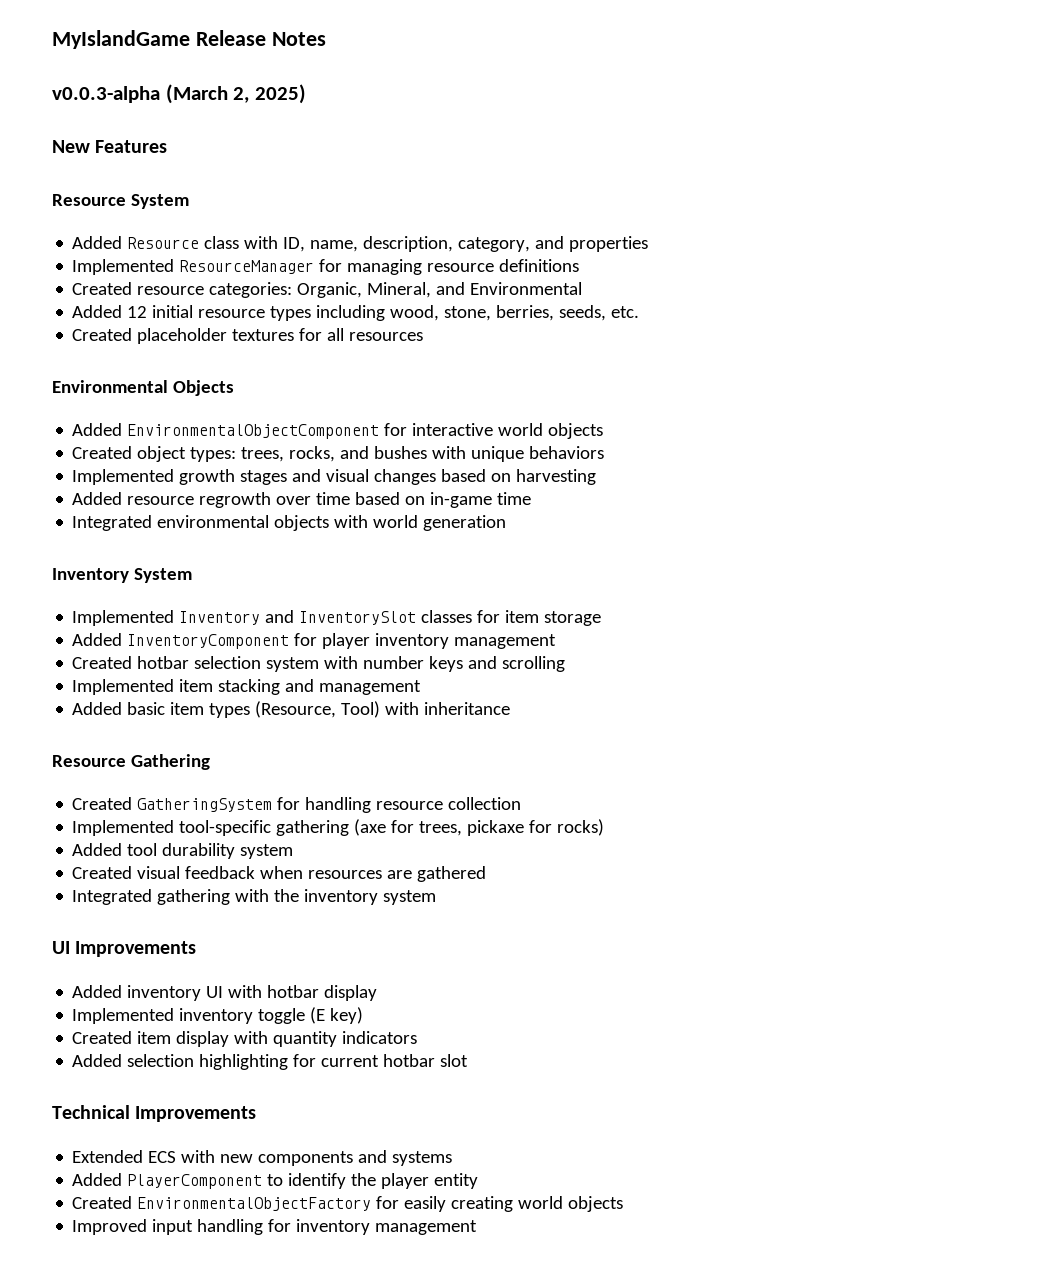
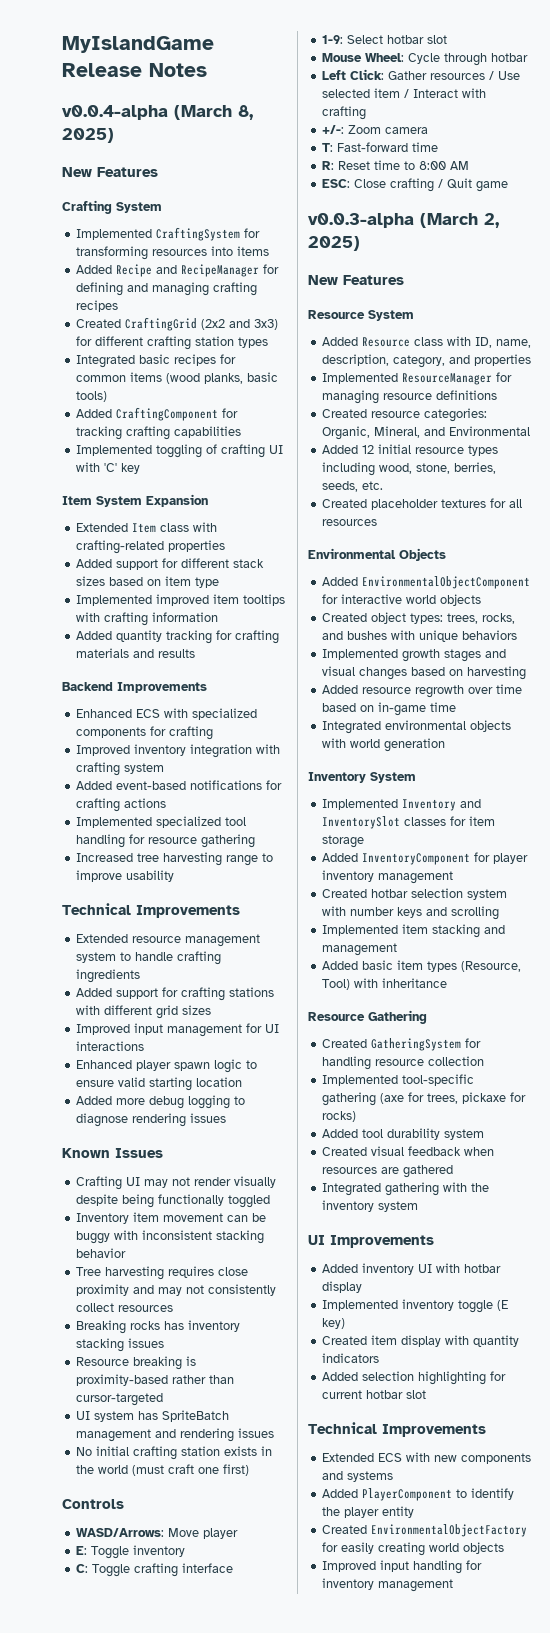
+ v0.0.4-alpha (March 8, 2025)
+ New Features
+ Crafting System
+ Implemented CraftingSystem for transforming resources into items
+ Added Recipe and RecipeManager for defining and managing crafting recipes
+ Created CraftingGrid (2x2 and 3x3) for different crafting station types
+ Integrated basic recipes for common items (wood planks, basic tools)
+ Added CraftingComponent for tracking crafting capabilities
+ Implemented toggling of crafting UI with 'C' key
+ Item System Expansion
+ Extended Item class with crafting-related properties
+ Added support for different stack sizes based on item type
+ Implemented improved item tooltips with crafting information
+ Added quantity tracking for crafting materials and results
+ Backend Improvements
+ Enhanced ECS with specialized components for crafting
+ Improved inventory integration with crafting system
+ Added event-based notifications for crafting actions
+ Implemented specialized tool handling for resource gathering
+ Increased tree harvesting range to improve usability
+ Technical Improvements
+ Extended resource management system to handle crafting ingredients
+ Added support for crafting stations with different grid sizes
+ Improved input management for UI interactions
+ Enhanced player spawn logic to ensure valid starting location
+ Added more debug logging to diagnose rendering issues
+ Known Issues
+ Crafting UI may not render visually despite being functionally toggled
+ Inventory item movement can be buggy with inconsistent stacking behavior
+ Tree harvesting requires close proximity and may not consistently collect resources
+ Breaking rocks has inventory stacking issues
+ Resource breaking is proximity-based rather than cursor-targeted
+ UI system has SpriteBatch management and rendering issues
+ No initial crafting station exists in the world (must craft one first)
+ Controls
+ WASD/Arrows: Move player
+ E: Toggle inventory
+ C: Toggle crafting interface
+ 1-9: Select hotbar slot
+ Mouse Wheel: Cycle through hotbar
+ Left Click: Gather resources / Use selected item / Interact with crafting
+ +/-: Zoom camera
+ T: Fast-forward time
+ R: Reset time to 8:00 AM
+ ESC: Close crafting / Quit game

